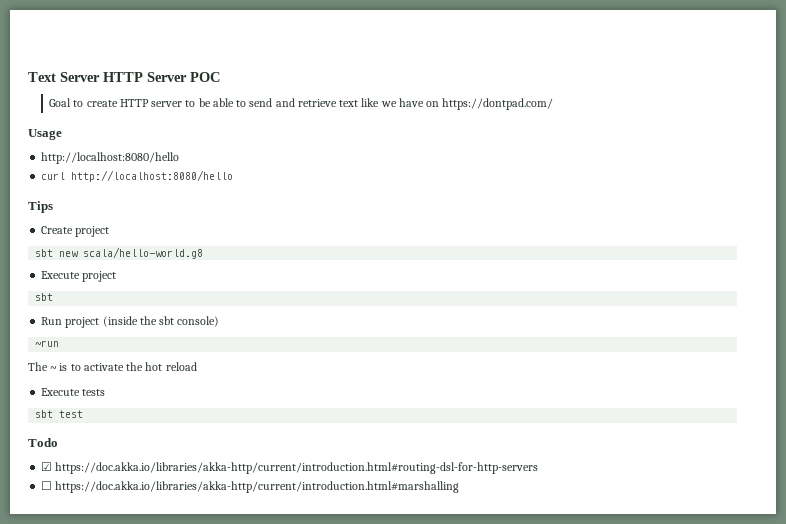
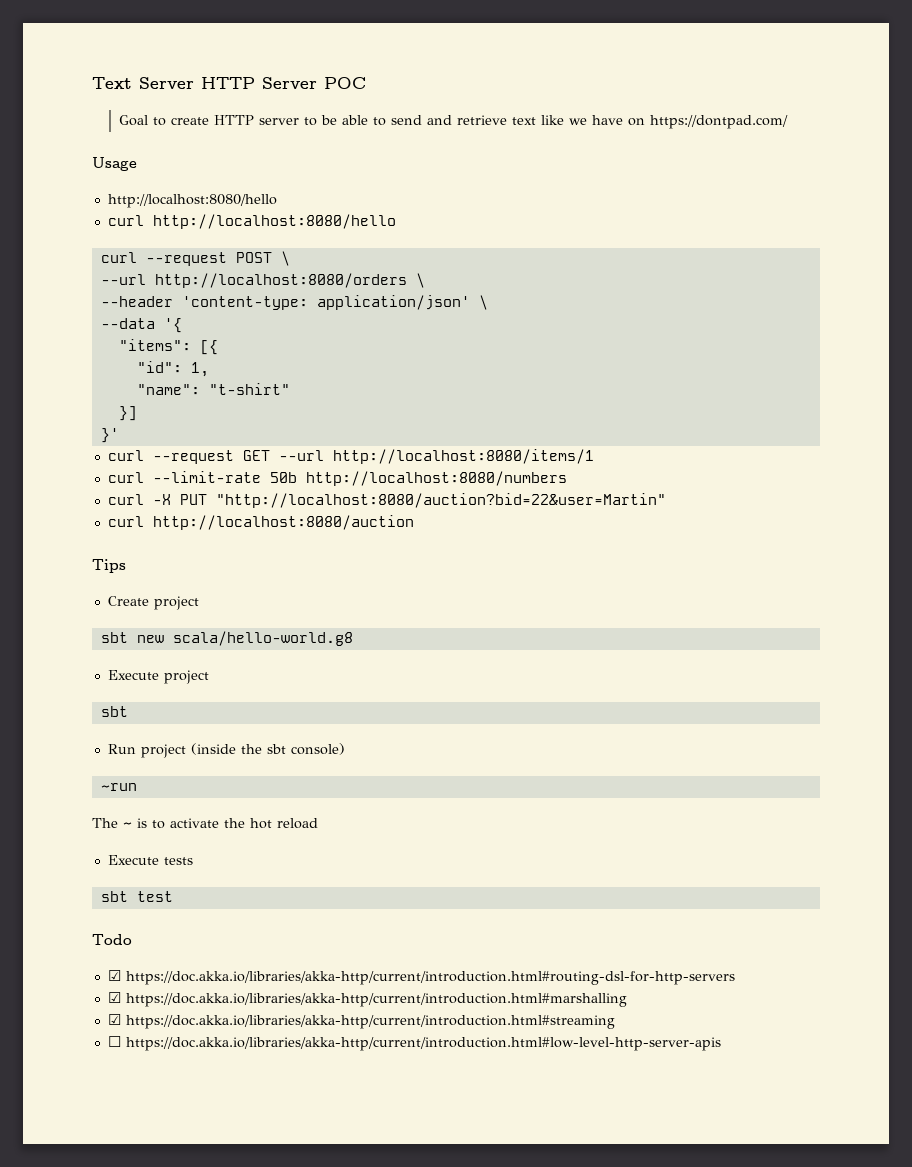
+ curl --request POST \
+ --url http://localhost:8080/orders \
+ --header 'content-type: application/json' \
+ --data '{
+ "items": [{
+ "id": 1,
+ "name": "t-shirt"
+ }]
+ }'
+ curl --request GET --url http://localhost:8080/items/1
+ curl --limit-rate 50b http://localhost:8080/numbers
+ curl -X PUT "http://localhost:8080/auction?bid=22&user=Martin"
+ curl http://localhost:8080/auction
+ ☑ https://doc.akka.io/libraries/akka-http/current/introduction.html#marshalling
+ ☑ https://doc.akka.io/libraries/akka-http/current/introduction.html#streaming
- ☐ https://doc.akka.io/libraries/akka-http/current/introduction.html#marshalling
+ ☐ https://doc.akka.io/libraries/akka-http/current/introduction.html#low-level-http-server-apis

